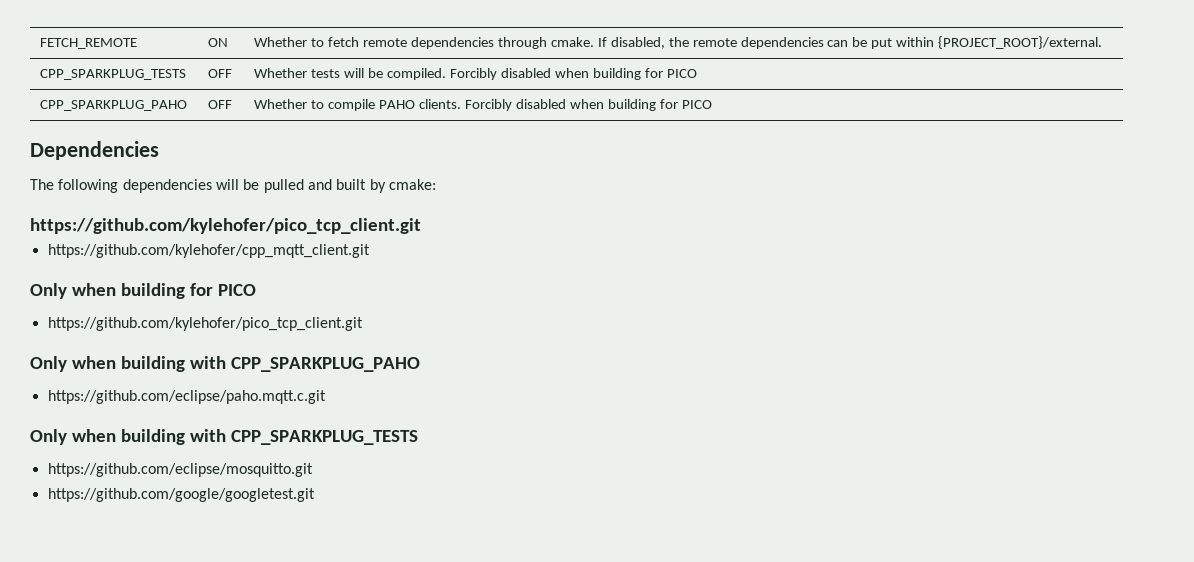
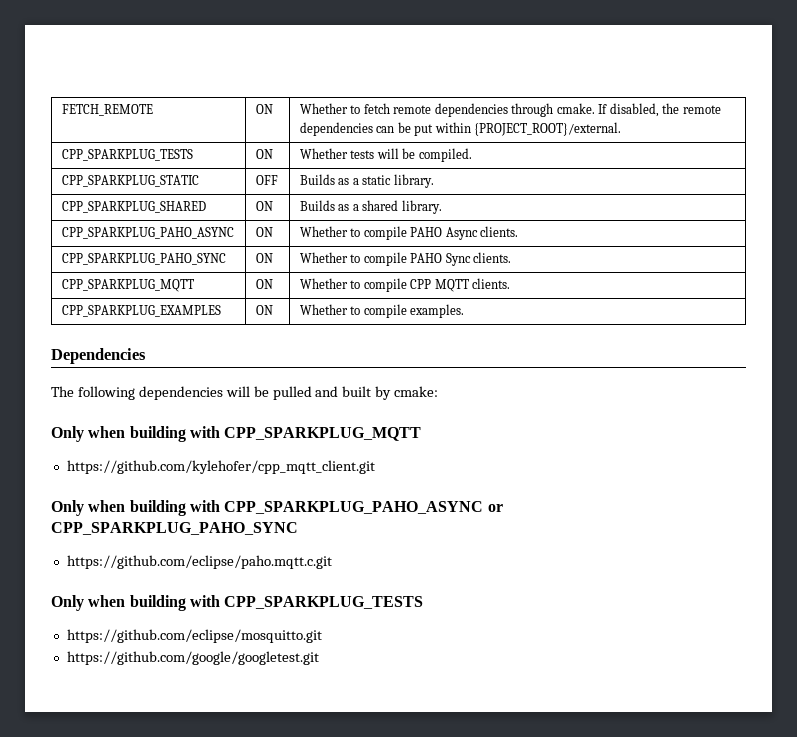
- CPP_SPARKPLUG_TESTS | OFF | Whether tests will be compiled. Forcibly disabled when building for PICO
- CPP_SPARKPLUG_PAHO | OFF | Whether to compile PAHO clients. Forcibly disabled when building for PICO
+ CPP_SPARKPLUG_TESTS | ON | Whether tests will be compiled.
+ CPP_SPARKPLUG_STATIC | OFF | Builds as a static library.
+ CPP_SPARKPLUG_SHARED | ON | Builds as a shared library.
+ CPP_SPARKPLUG_PAHO_ASYNC | ON | Whether to compile PAHO Async clients.
+ CPP_SPARKPLUG_PAHO_SYNC | ON | Whether to compile PAHO Sync clients.
+ CPP_SPARKPLUG_MQTT | ON | Whether to compile CPP MQTT clients.
+ CPP_SPARKPLUG_EXAMPLES | ON | Whether to compile examples.
  The following dependencies will be pulled and built by cmake:
- https://github.com/kylehofer/pico_tcp_client.git
+ Only when building with CPP_SPARKPLUG_MQTT
  https://github.com/kylehofer/cpp_mqtt_client.git
- Only when building for PICO
- https://github.com/kylehofer/pico_tcp_client.git
- Only when building with CPP_SPARKPLUG_PAHO
+ Only when building with CPP_SPARKPLUG_PAHO_ASYNC or CPP_SPARKPLUG_PAHO_SYNC

